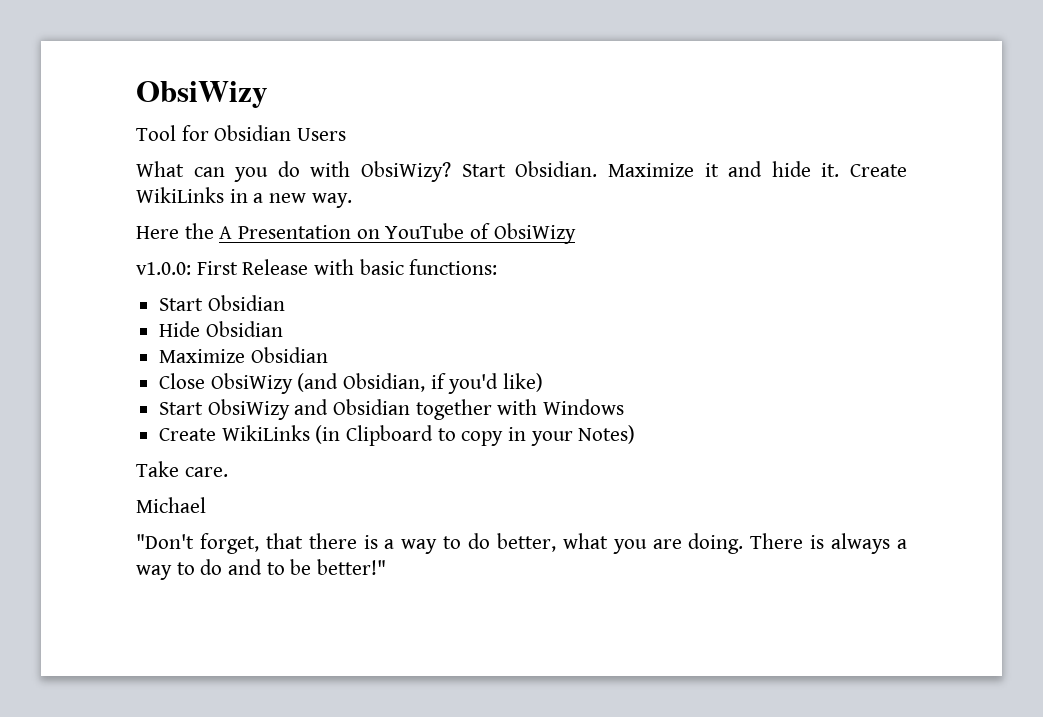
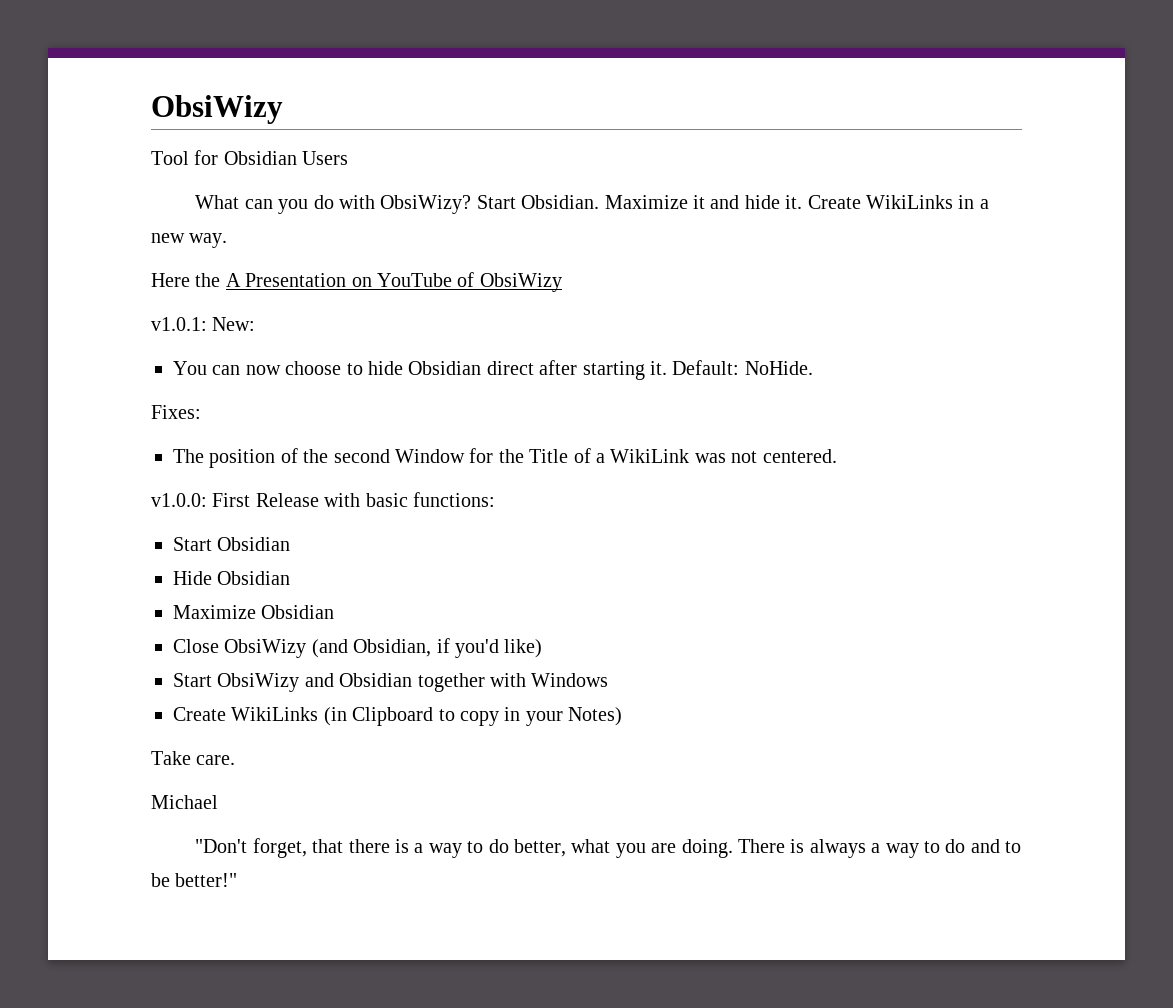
+ v1.0.1: New:
+ You can now choose to hide Obsidian direct after starting it. Default: NoHide.
+ Fixes:
+ The position of the second Window for the Title of a WikiLink was not centered.

